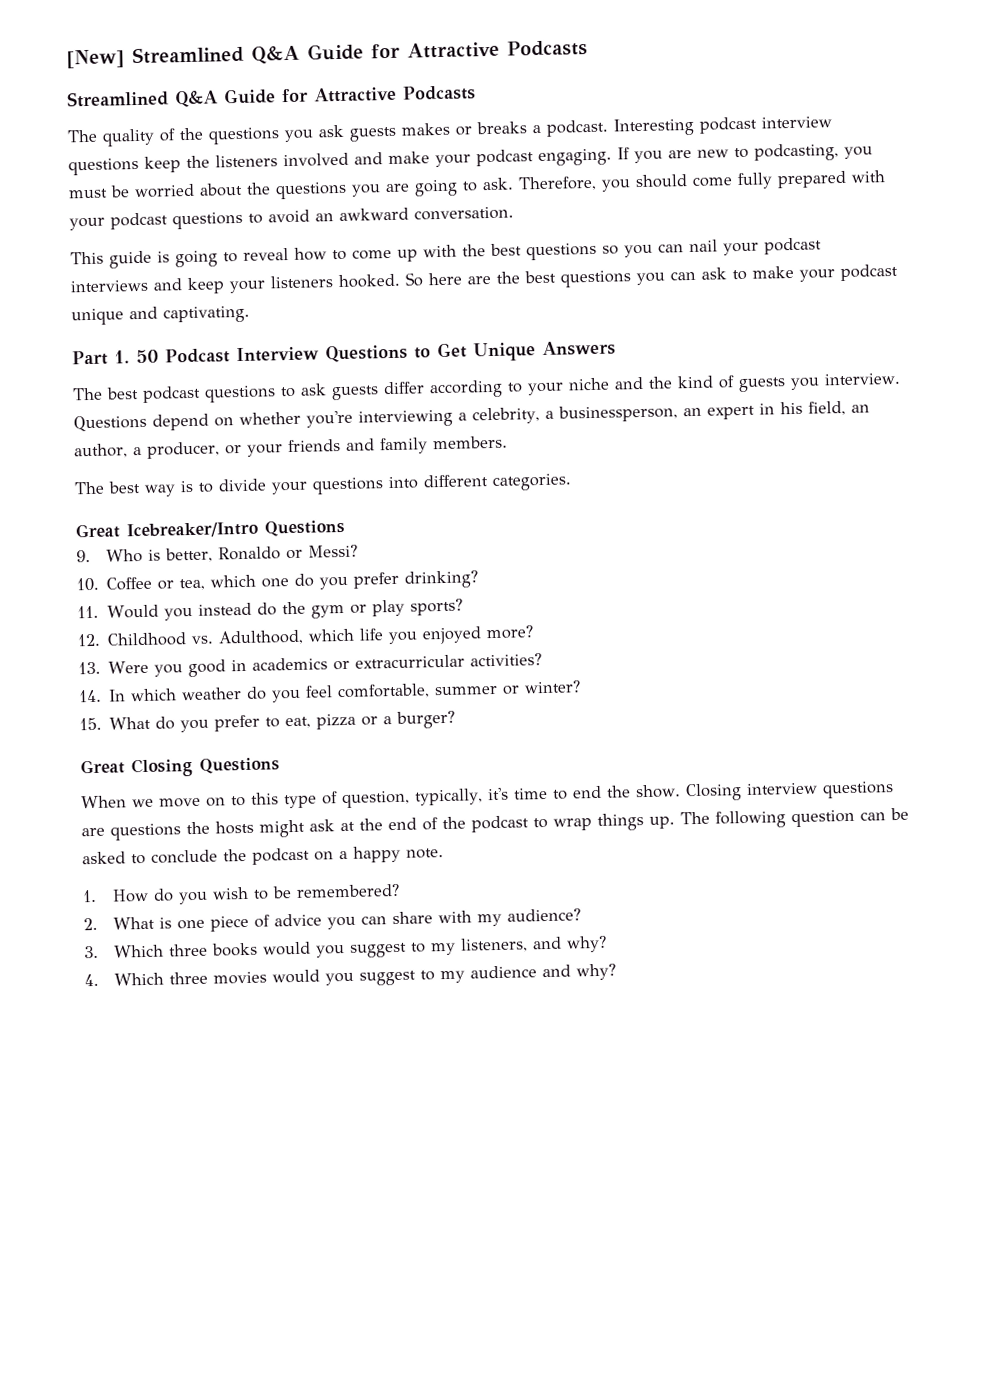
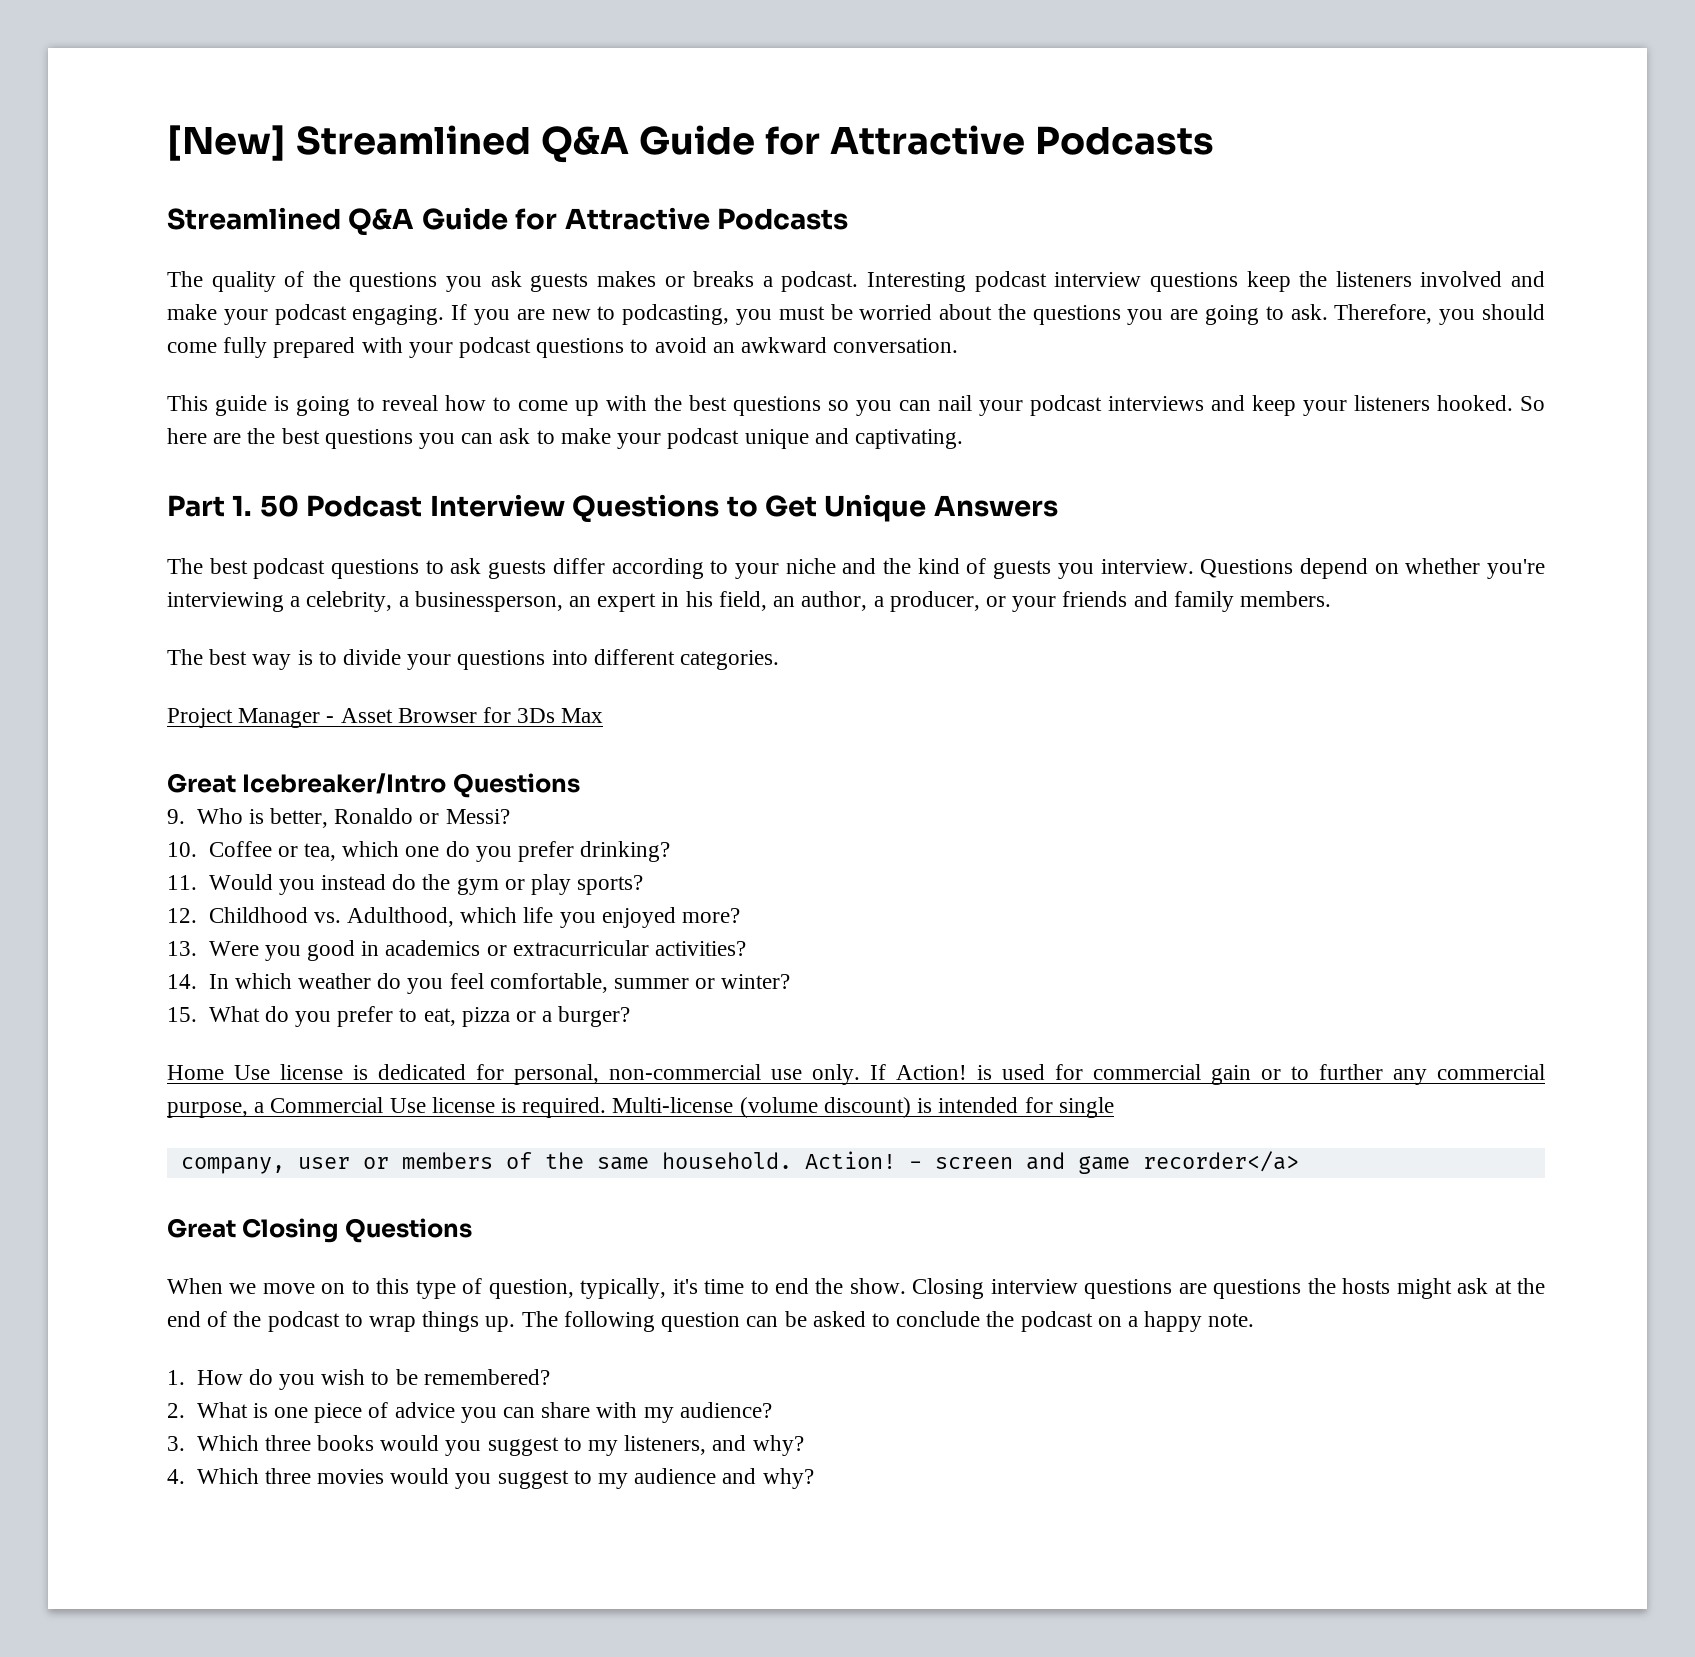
+ Project Manager - Asset Browser for 3Ds Max
+ Home Use license is dedicated for personal, non-commercial use only. If Action! is used for commercial gain or to further any commercial purpose, a Commercial Use license is required. Multi-license (volume discount) is intended for single
+ company, user or members of the same household. Action! - screen and game recorder</a>

